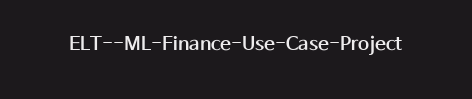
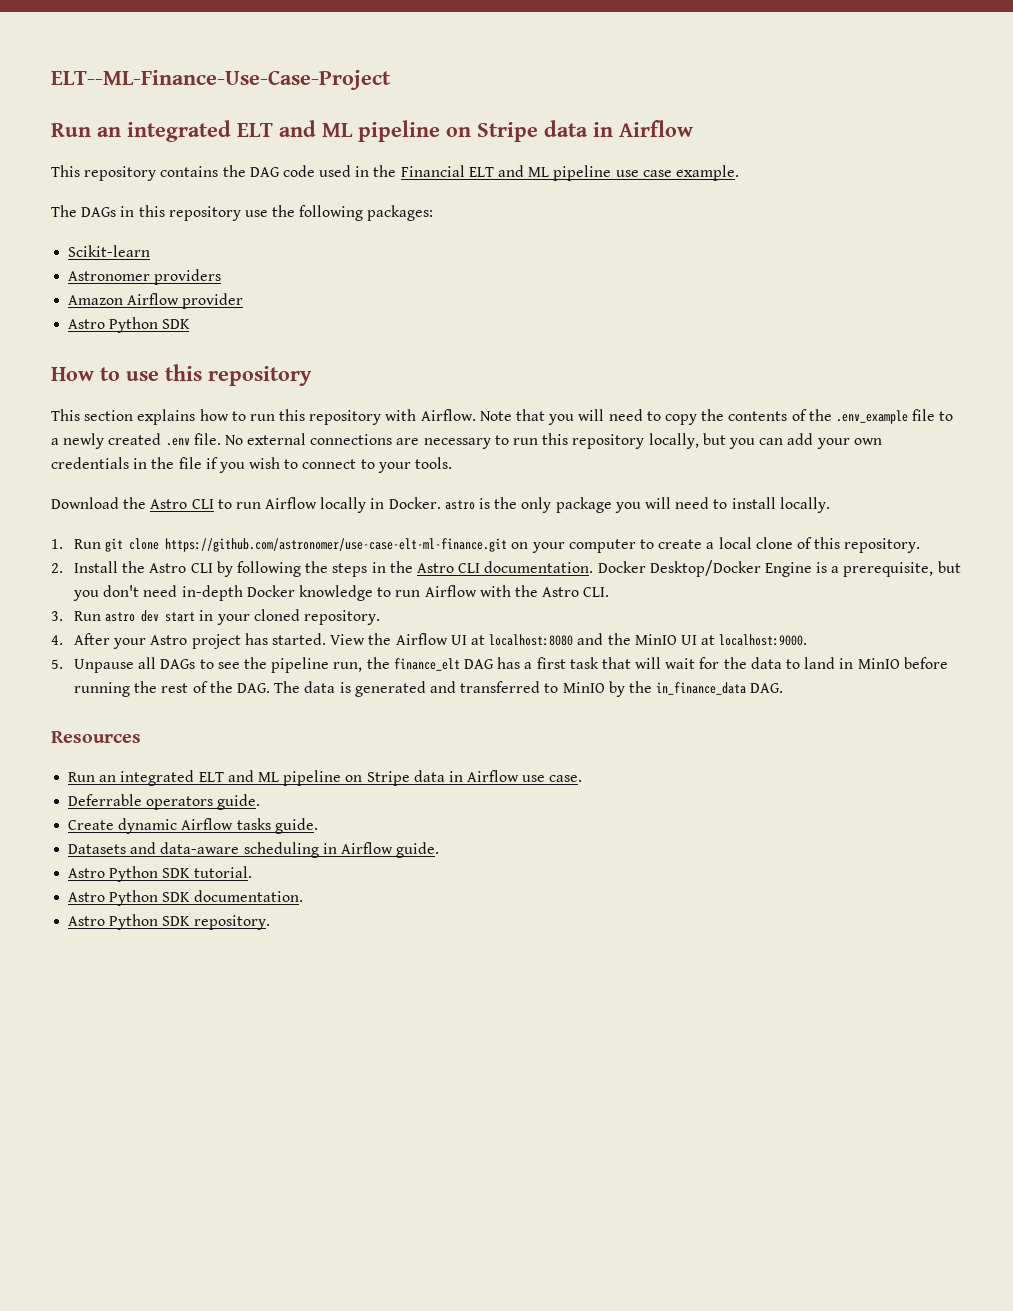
  ELT--ML-Finance-Use-Case-Project
+ Run an integrated ELT and ML pipeline on Stripe data in Airflow
+ This repository contains the DAG code used in the Financial ELT and ML pipeline use case example.
+ The DAGs in this repository use the following packages:
+ Scikit-learn
+ Astronomer providers
+ Amazon Airflow provider
+ Astro Python SDK
+ How to use this repository
+ This section explains how to run this repository with Airflow. Note that you will need to copy the contents of the .env_example file to a newly created .env file. No external connections are necessary to run this repository locally, but you can add your own credentials in the file if you wish to connect to your tools.
+ Download the Astro CLI to run Airflow locally in Docker. astro is the only package you will need to install locally.
+ 1. Run git clone https://github.com/astronomer/use-case-elt-ml-finance.git on your computer to create a local clone of this repository.
+ 2. Install the Astro CLI by following the steps in the Astro CLI documentation. Docker Desktop/Docker Engine is a prerequisite, but you don't need in-depth Docker knowledge to run Airflow with the Astro CLI.
+ 3. Run astro dev start in your cloned repository.
+ 4. After your Astro project has started. View the Airflow UI at localhost:8080 and the MinIO UI at localhost:9000.
+ 5. Unpause all DAGs to see the pipeline run, the finance_elt DAG has a first task that will wait for the data to land in MinIO before running the rest of the DAG. The data is generated and transferred to MinIO by the in_finance_data DAG.
+ Resources
+ Run an integrated ELT and ML pipeline on Stripe data in Airflow use case.
+ Deferrable operators guide.
+ Create dynamic Airflow tasks guide.
+ Datasets and data-aware scheduling in Airflow guide.
+ Astro Python SDK tutorial.
+ Astro Python SDK documentation.
+ Astro Python SDK repository.

